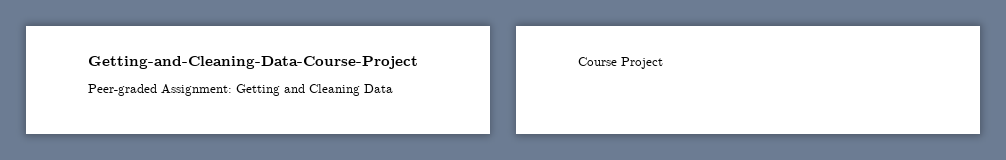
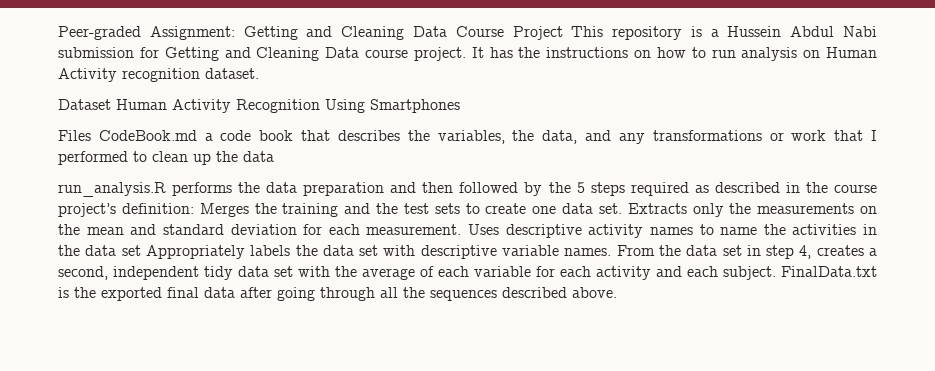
- Getting-and-Cleaning-Data-Course-Project
- Peer-graded Assignment: Getting and Cleaning Data Course Project
+ Peer-graded Assignment: Getting and Cleaning Data Course Project This repository is a Hussein Abdul Nabi submission for Getting and Cleaning Data course project. It has the instructions on how to run analysis on Human Activity recognition dataset.
+ Dataset Human Activity Recognition Using Smartphones
+ Files CodeBook.md a code book that describes the variables, the data, and any transformations or work that I performed to clean up the data
+ run_analysis.R performs the data preparation and then followed by the 5 steps required as described in the course project’s definition: Merges the training and the test sets to create one data set. Extracts only the measurements on the mean and standard deviation for each measurement. Uses descriptive activity names to name the activities in the data set Appropriately labels the data set with descriptive variable names. From the data set in step 4, creates a second, independent tidy data set with the average of each variable for each activity and each subject. FinalData.txt is the exported final data after going through all the sequences described above.

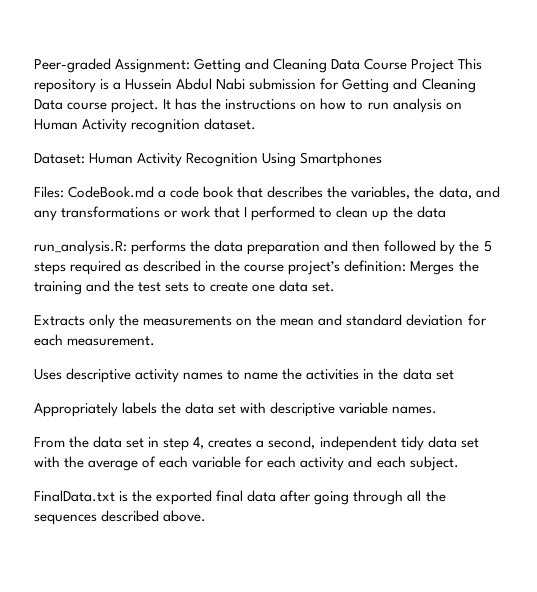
- Dataset Human Activity Recognition Using Smartphones
+ Dataset: Human Activity Recognition Using Smartphones
- Files CodeBook.md a code book that describes the variables, the data, and any transformations or work that I performed to clean up the data
+ Files: CodeBook.md a code book that describes the variables, the data, and any transformations or work that I performed to clean up the data
- run_analysis.R performs the data preparation and then followed by the 5 steps required as described in the course project’s definition:
+ run_analysis.R: performs the data preparation and then followed by the 5 steps required as described in the course project’s definition:
- Merges the training and the test sets to create one data set. Extracts only the measurements on the mean and standard deviation for each measurement. Uses descriptive activity names to name the activities in the data set Appropriately labels the data set with descriptive variable names. From the data set in step 4, creates a second, independent tidy data set with the average of each variable for each activity and each subject. FinalData.txt is the exported final data after going through all the sequences described above.
+ Merges the training and the test sets to create one data set.
+ Extracts only the measurements on the mean and standard deviation for each measurement.
+ Uses descriptive activity names to name the activities in the data set
+ Appropriately labels the data set with descriptive variable names.
+ From the data set in step 4, creates a second, independent tidy data set with the average of each variable for each activity and each subject.
+ FinalData.txt is the exported final data after going through all the sequences described above.

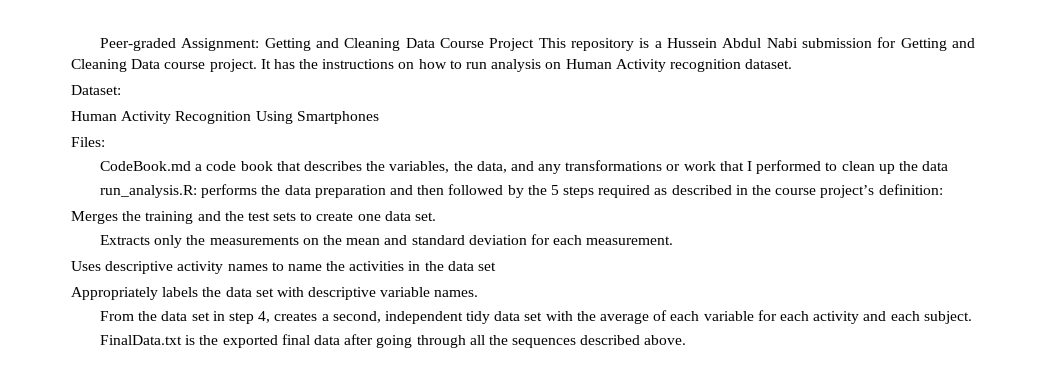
- Dataset: Human Activity Recognition Using Smartphones
+ Dataset:
+ Human Activity Recognition Using Smartphones
- Files: CodeBook.md a code book that describes the variables, the data, and any transformations or work that I performed to clean up the data
+ Files:
+ CodeBook.md a code book that describes the variables, the data, and any transformations or work that I performed to clean up the data
- run_analysis.R: performs the data preparation and then followed by the 5 steps required as described in the course project’s definition: Merges the training and the test sets to create one data set.
+ run_analysis.R: performs the data preparation and then followed by the 5 steps required as described in the course project’s definition:
+ Merges the training and the test sets to create one data set.

